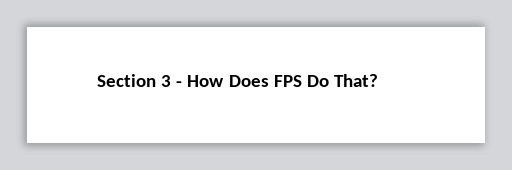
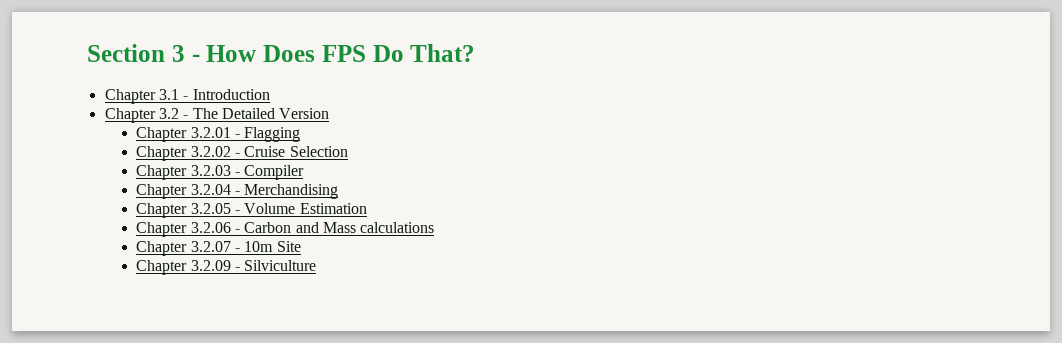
+ Chapter 3.1 - Introduction
+ Chapter 3.2 - The Detailed Version
+ Chapter 3.2.01 - Flagging
+ Chapter 3.2.02 - Cruise Selection
+ Chapter 3.2.03 - Compiler
+ Chapter 3.2.04 - Merchandising
+ Chapter 3.2.05 - Volume Estimation
+ Chapter 3.2.06 - Carbon and Mass calculations
+ Chapter 3.2.07 - 10m Site
+ Chapter 3.2.09 - Silviculture

